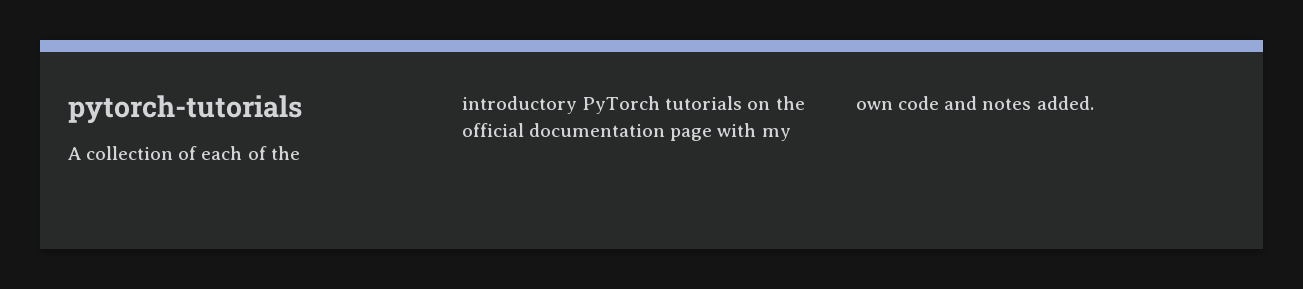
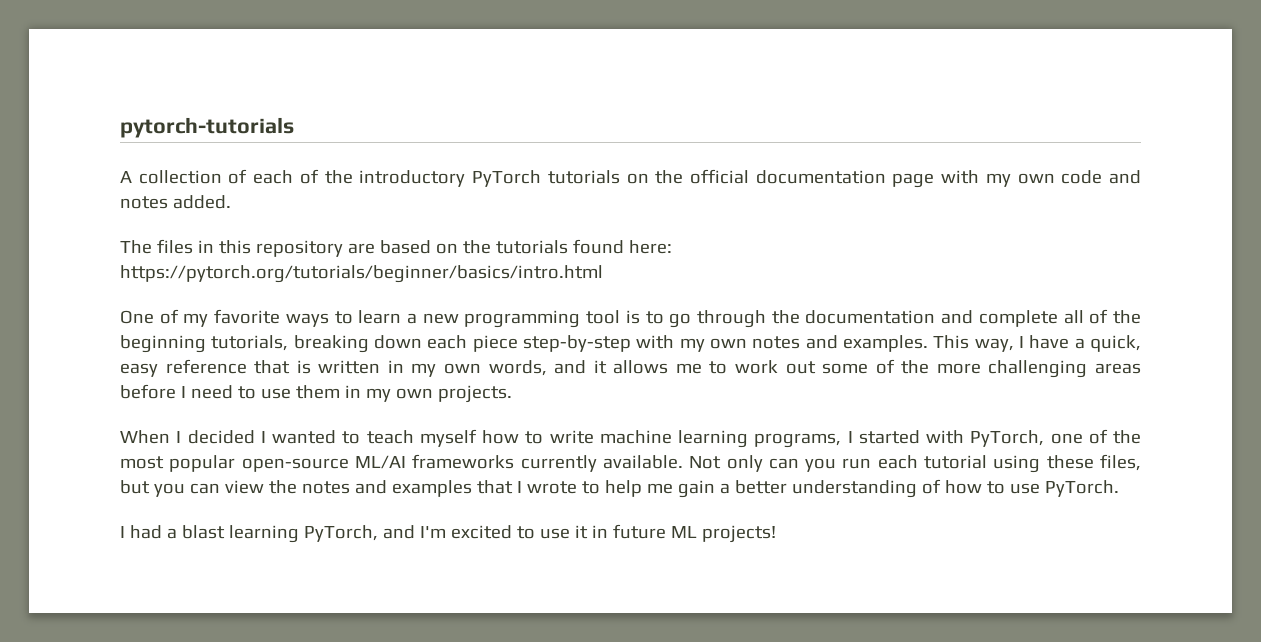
+ The files in this repository are based on the tutorials found here: https://pytorch.org/tutorials/beginner/basics/intro.html
+ One of my favorite ways to learn a new programming tool is to go through the documentation and complete all of the beginning tutorials, breaking down each piece step-by-step with my own notes and examples. This way, I have a quick, easy reference that is written in my own words, and it allows me to work out some of the more challenging areas before I need to use them in my own projects.
+ When I decided I wanted to teach myself how to write machine learning programs, I started with PyTorch, one of the most popular open-source ML/AI frameworks currently available. Not only can you run each tutorial using these files, but you can view the notes and examples that I wrote to help me gain a better understanding of how to use PyTorch.
+ I had a blast learning PyTorch, and I'm excited to use it in future ML projects!

